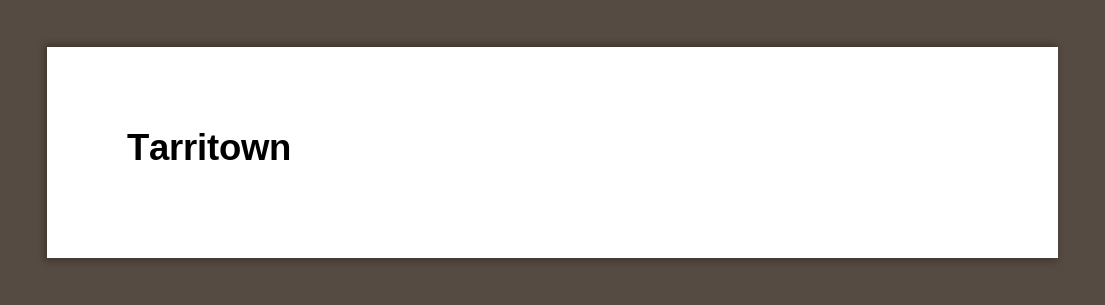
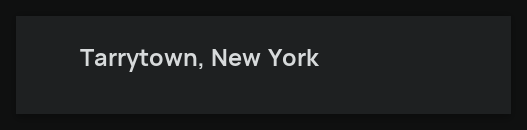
- Tarritown
+ Tarrytown, New York

